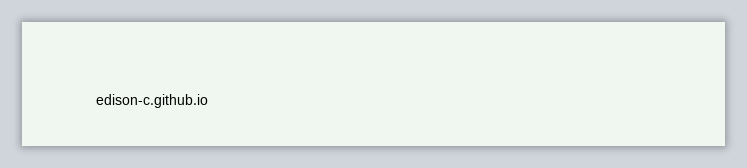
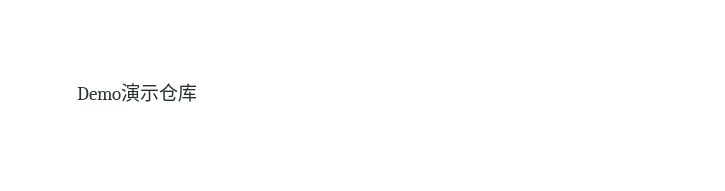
- edison-c.github.io
+ Demo演示仓库

